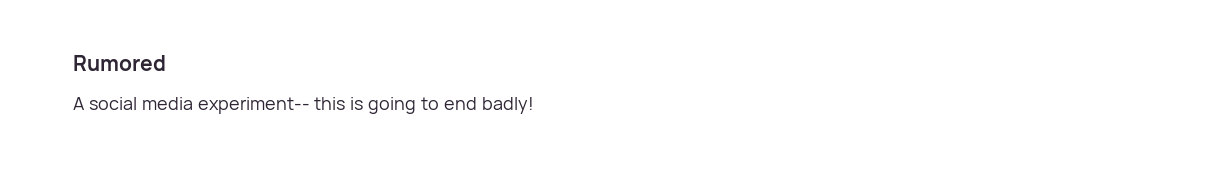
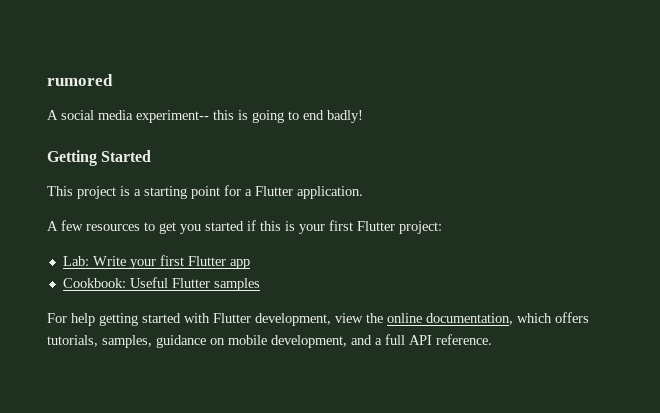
- Rumored
+ rumored
+ Getting Started
+ This project is a starting point for a Flutter application.
+ A few resources to get you started if this is your first Flutter project:
+ Lab: Write your first Flutter app
+ Cookbook: Useful Flutter samples
+ For help getting started with Flutter development, view the online documentation, which offers tutorials, samples, guidance on mobile development, and a full API reference.

